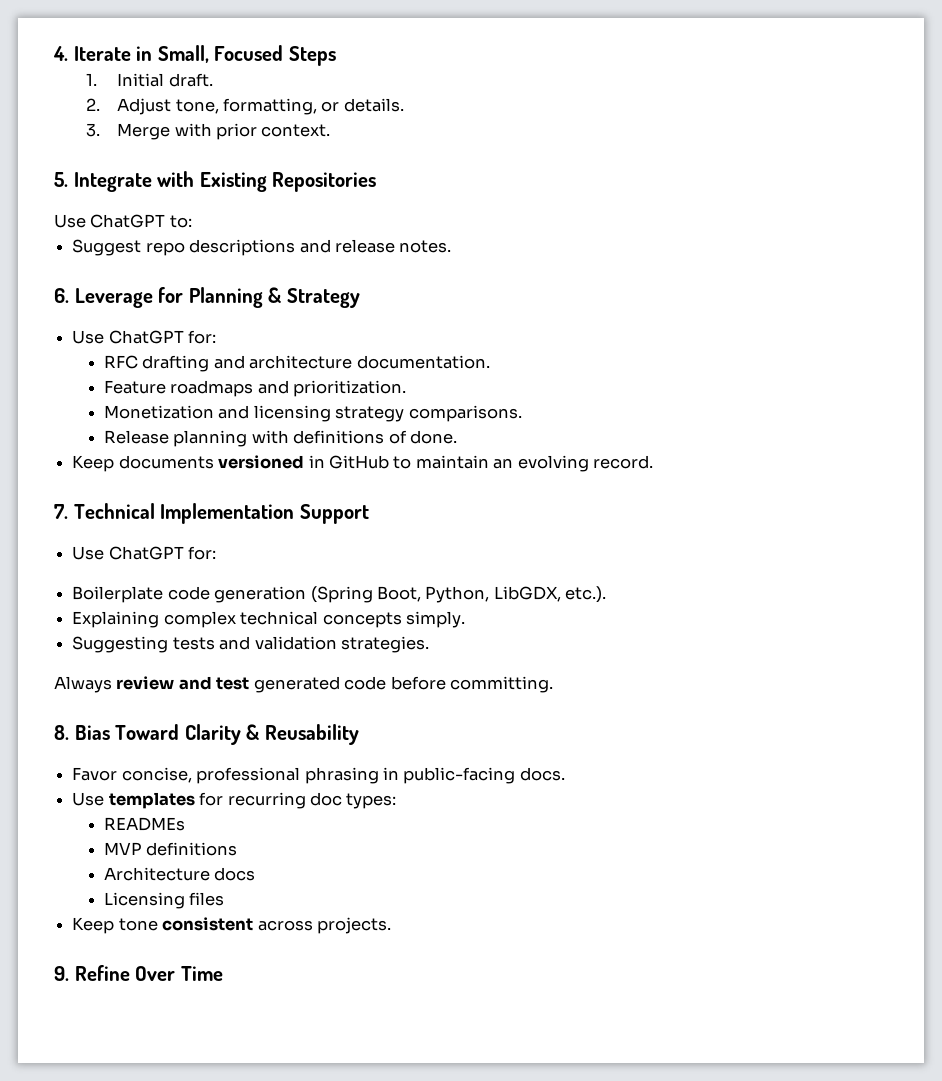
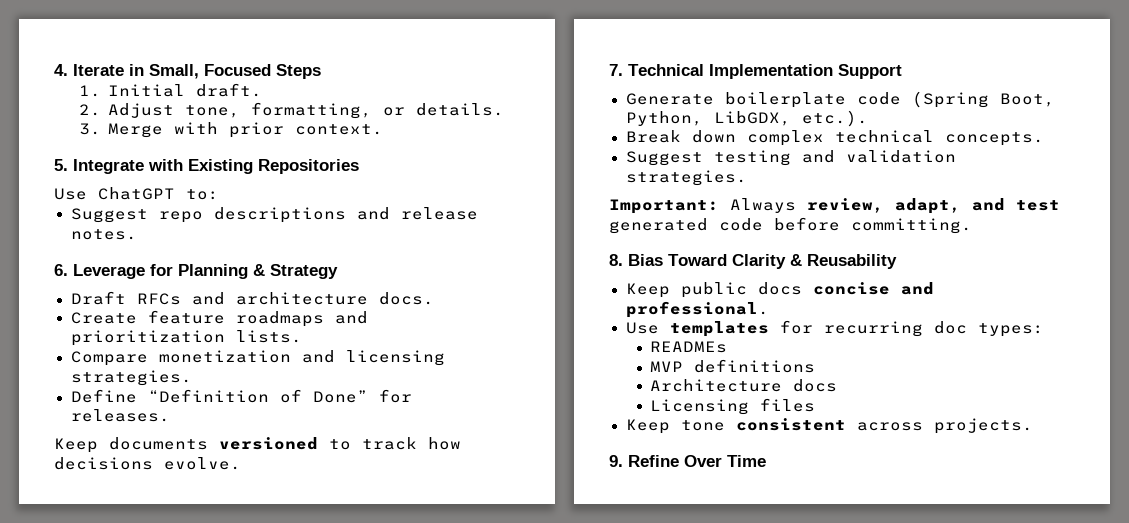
  6. Leverage for Planning & Strategy
- Use ChatGPT for:
- RFC drafting and architecture documentation.
- Feature roadmaps and prioritization.
- Monetization and licensing strategy comparisons.
- Release planning with definitions of done.
- Keep documents versioned in GitHub to maintain an evolving record.
+ Draft RFCs and architecture docs.
+ Create feature roadmaps and prioritization lists.
+ Compare monetization and licensing strategies.
+ Define “Definition of Done” for releases.
+ Keep documents versioned to track how decisions evolve.
  7. Technical Implementation Support
- Use ChatGPT for:
- Boilerplate code generation (Spring Boot, Python, LibGDX, etc.).
+ Generate boilerplate code (Spring Boot, Python, LibGDX, etc.).
- Explaining complex technical concepts simply.
- Suggesting tests and validation strategies.
+ Break down complex technical concepts.
+ Suggest testing and validation strategies.
- Always review and test generated code before committing.
+ Important: Always review, adapt, and test generated code before committing.
- Favor concise, professional phrasing in public-facing docs.
+ Keep public docs concise and professional.

